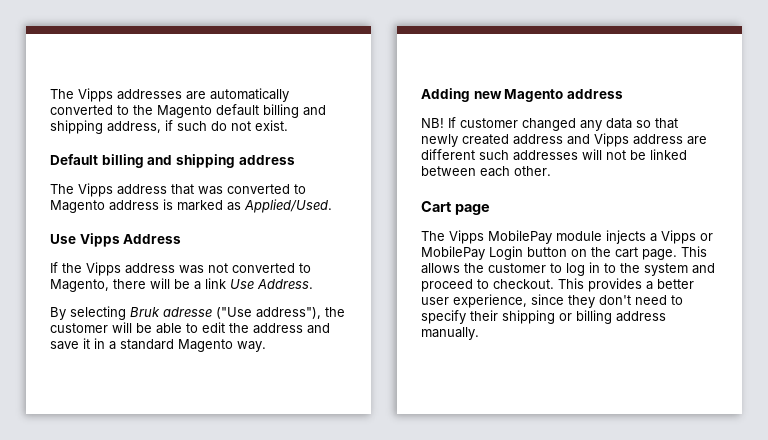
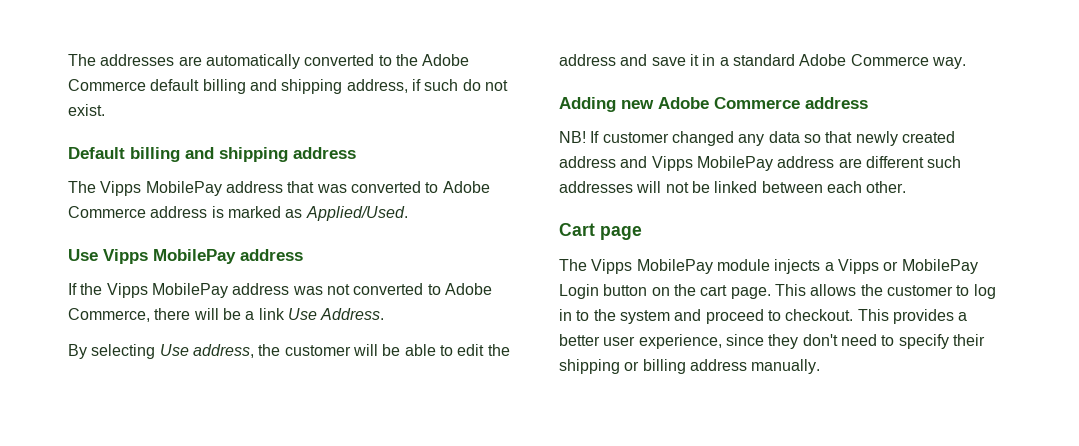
- The Vipps addresses are automatically converted to the Magento default billing and shipping address, if such do not exist.
+ The addresses are automatically converted to the Adobe Commerce default billing and shipping address, if such do not exist.
- The Vipps address that was converted to Magento address is marked as Applied/Used.
+ The Vipps MobilePay address that was converted to Adobe Commerce address is marked as Applied/Used.
- Use Vipps Address
+ Use Vipps MobilePay address
- If the Vipps address was not converted to Magento, there will be a link Use Address.
+ If the Vipps MobilePay address was not converted to Adobe Commerce, there will be a link Use Address.
- By selecting Bruk adresse ("Use address"), the customer will be able to edit the address and save it in a standard Magento way.
+ By selecting Use address, the customer will be able to edit the address and save it in a standard Adobe Commerce way.
- Adding new Magento address
+ Adding new Adobe Commerce address
- If customer changed any data so that newly created address and Vipps address are different such addresses will not be linked between each other.
+ If customer changed any data so that newly created address and Vipps MobilePay address are different such addresses will not be linked between each other.

